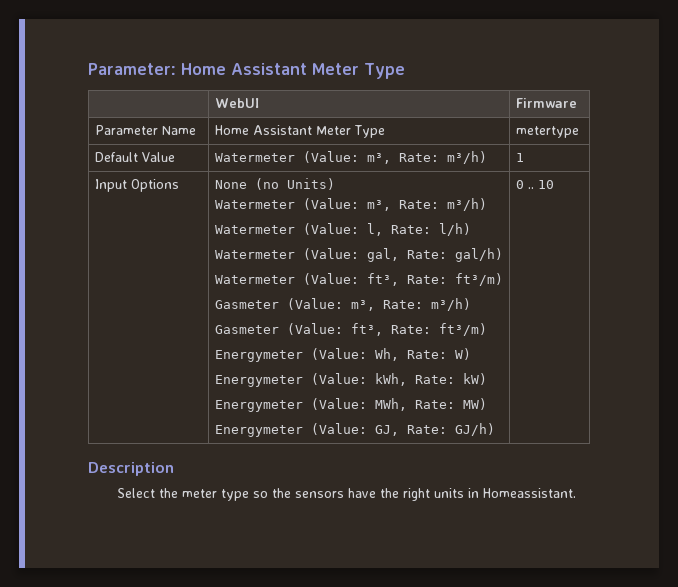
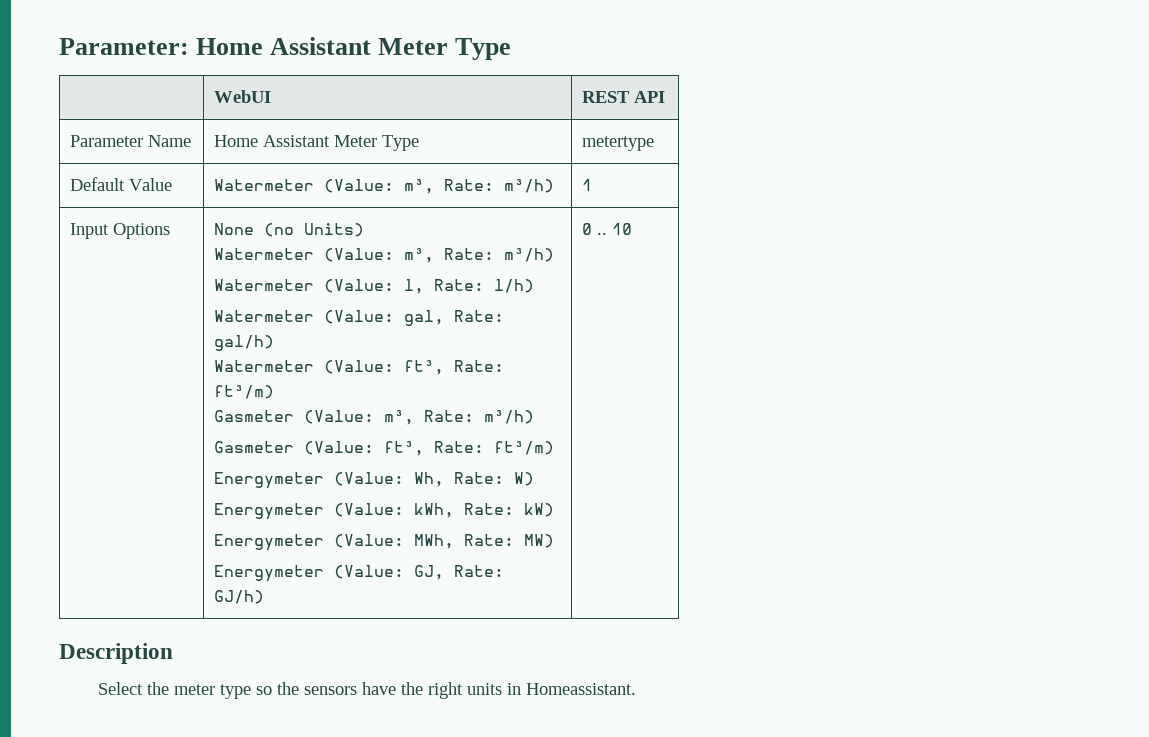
- | WebUI | Firmware
+ | WebUI | REST API

